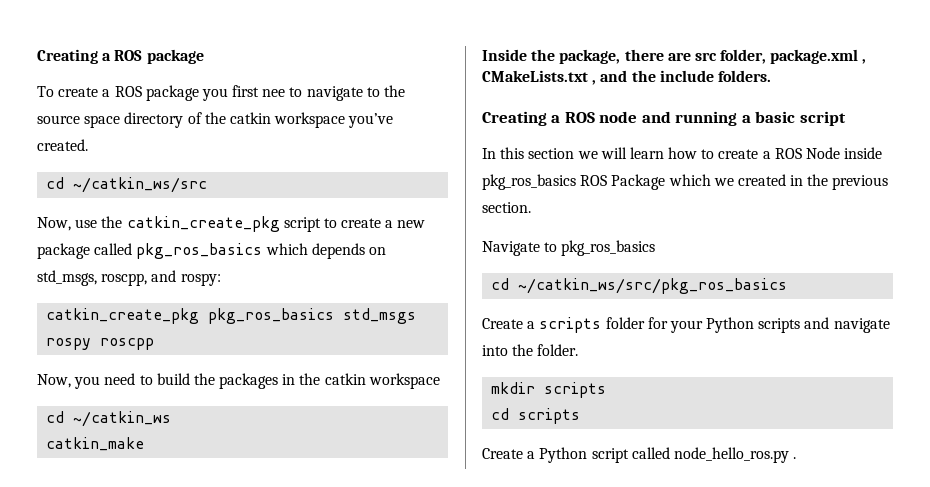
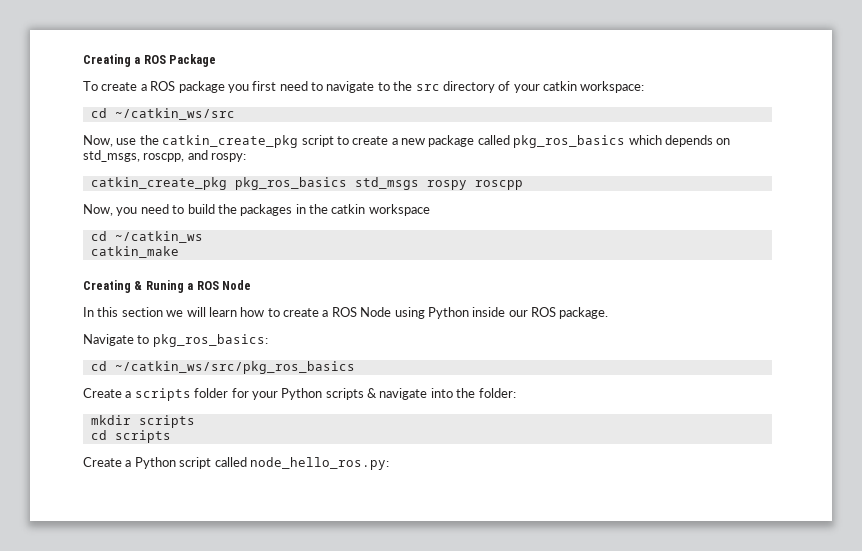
- Creating a ROS package
+ Creating a ROS Package
- To create a ROS package you first nee to navigate to the source space directory of the catkin workspace you’ve created.
+ To create a ROS package you first need to navigate to the src directory of your catkin workspace:
- Inside the package, there are src folder, package.xml , CMakeLists.txt , and the include folders.
- Creating a ROS node and running a basic script
+ Creating & Runing a ROS Node
- In this section we will learn how to create a ROS Node inside pkg_ros_basics ROS Package which we created in the previous section.
+ In this section we will learn how to create a ROS Node using Python inside our ROS package.
- Navigate to pkg_ros_basics
+ Navigate to pkg_ros_basics:
- Create a scripts folder for your Python scripts and navigate into the folder.
+ Create a scripts folder for your Python scripts & navigate into the folder:
- Create a Python script called node_hello_ros.py .
+ Create a Python script called node_hello_ros.py:

